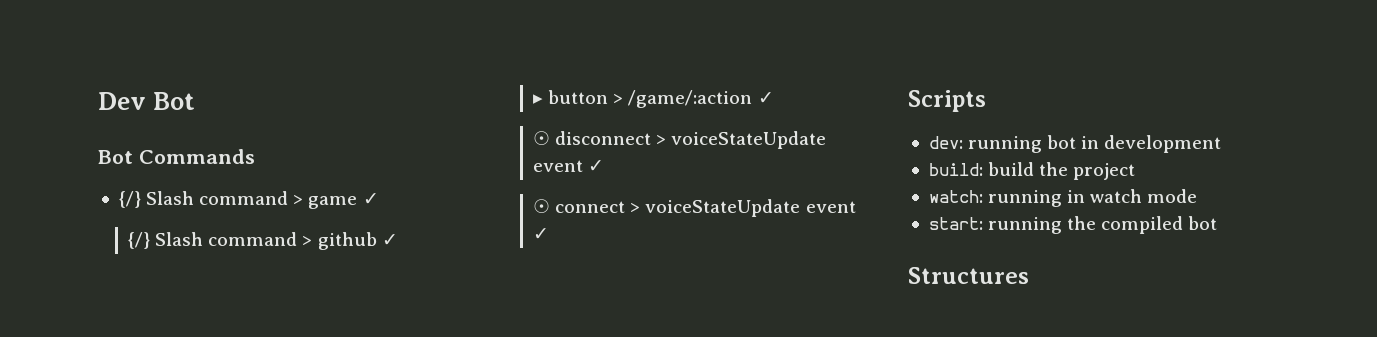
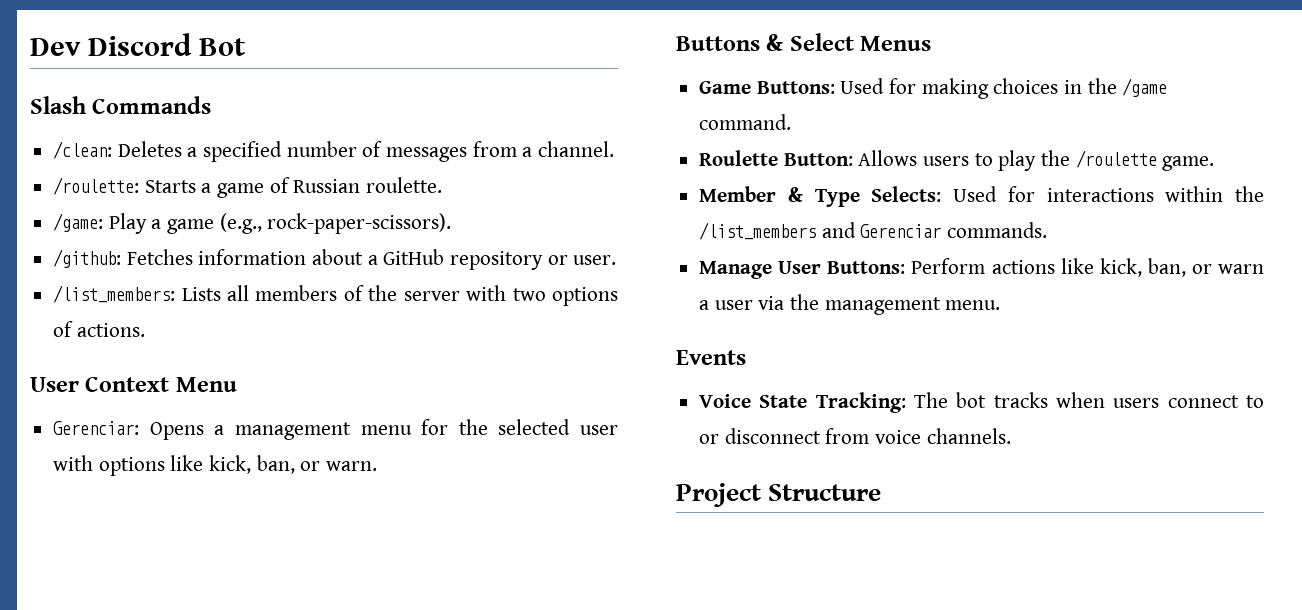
- Dev Bot
+ Dev Discord Bot
- Bot Commands
+ Slash Commands
- {/} Slash command > game ✓
- {/} Slash command > github ✓
- ▸ button > /game/:action ✓
- ☉ disconnect > voiceStateUpdate event ✓
- ☉ connect > voiceStateUpdate event ✓
- Scripts
- dev: running bot in development
- build: build the project
- watch: running in watch mode
- start: running the compiled bot
- Structures
+ /clean: Deletes a specified number of messages from a channel.
+ /roulette: Starts a game of Russian roulette.
+ /game: Play a game (e.g., rock-paper-scissors).
+ /github: Fetches information about a GitHub repository or user.
+ /list_members: Lists all members of the server with two options of actions.
+ User Context Menu
+ Gerenciar: Opens a management menu for the selected user with options like kick, ban, or warn.
+ Buttons & Select Menus
+ Game Buttons: Used for making choices in the /game command.
+ Roulette Button: Allows users to play the /roulette game.
+ Member & Type Selects: Used for interactions within the /list_members and Gerenciar commands.
+ Manage User Buttons: Perform actions like kick, ban, or warn a user via the management menu.
+ Events
+ Voice State Tracking: The bot tracks when users connect to or disconnect from voice channels.
+ Project Structure

